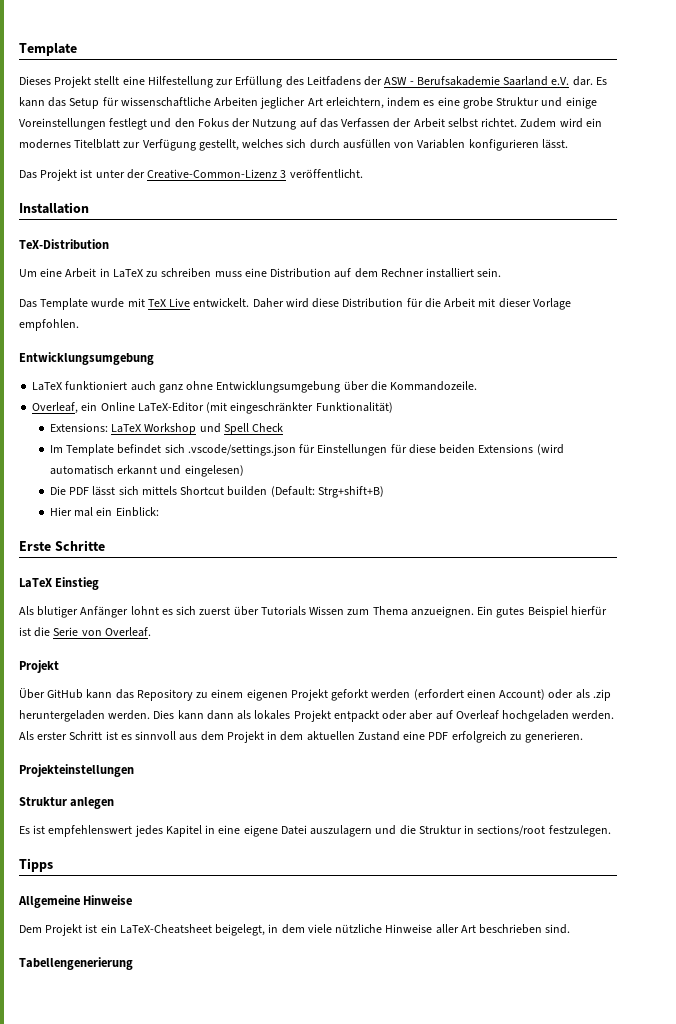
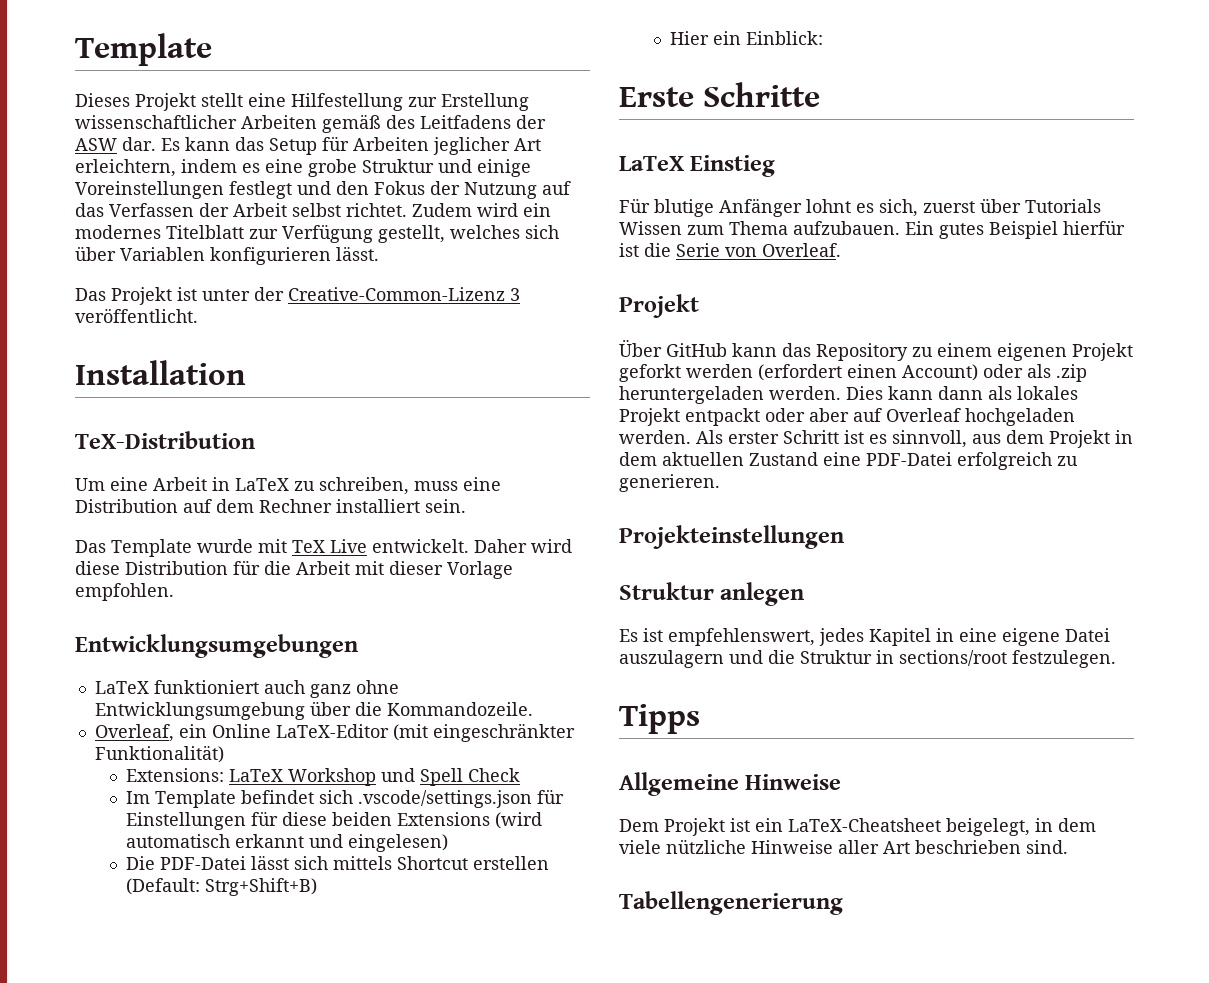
- Dieses Projekt stellt eine Hilfestellung zur Erfüllung des Leitfadens der ASW - Berufsakademie Saarland e.V. dar.
+ Dieses Projekt stellt eine Hilfestellung zur Erstellung wissenschaftlicher Arbeiten gemäß des Leitfadens der ASW dar.
- Es kann das Setup für wissenschaftliche Arbeiten jeglicher Art erleichtern, indem es eine grobe Struktur und einige Voreinstellungen festlegt und den Fokus der Nutzung auf das Verfassen der Arbeit selbst richtet.
+ Es kann das Setup für Arbeiten jeglicher Art erleichtern, indem es eine grobe Struktur und einige Voreinstellungen festlegt und den Fokus der Nutzung auf das Verfassen der Arbeit selbst richtet.
- Zudem wird ein modernes Titelblatt zur Verfügung gestellt, welches sich durch ausfüllen von Variablen konfigurieren lässt.
+ Zudem wird ein modernes Titelblatt zur Verfügung gestellt, welches sich über Variablen konfigurieren lässt.
- Um eine Arbeit in LaTeX zu schreiben muss eine Distribution auf dem Rechner installiert sein.
+ Um eine Arbeit in LaTeX zu schreiben, muss eine Distribution auf dem Rechner installiert sein.
  Daher wird diese Distribution für die Arbeit mit dieser Vorlage empfohlen.
- Entwicklungsumgebung
+ Entwicklungsumgebungen
- Die PDF lässt sich mittels Shortcut builden (Default: Strg+shift+B)
+ Die PDF-Datei lässt sich mittels Shortcut erstellen (Default: Strg+Shift+B)
- Hier mal ein Einblick:
+ Hier ein Einblick:
- Als blutiger Anfänger lohnt es sich zuerst über Tutorials Wissen zum Thema anzueignen.
+ Für blutige Anfänger lohnt es sich, zuerst über Tutorials Wissen zum Thema aufzubauen.
- Als erster Schritt ist es sinnvoll aus dem Projekt in dem aktuellen Zustand eine PDF erfolgreich zu generieren.
+ Als erster Schritt ist es sinnvoll, aus dem Projekt in dem aktuellen Zustand eine PDF-Datei erfolgreich zu generieren.
- Es ist empfehlenswert jedes Kapitel in eine eigene Datei auszulagern und die Struktur in sections/root festzulegen.
+ Es ist empfehlenswert, jedes Kapitel in eine eigene Datei auszulagern und die Struktur in sections/root festzulegen.

